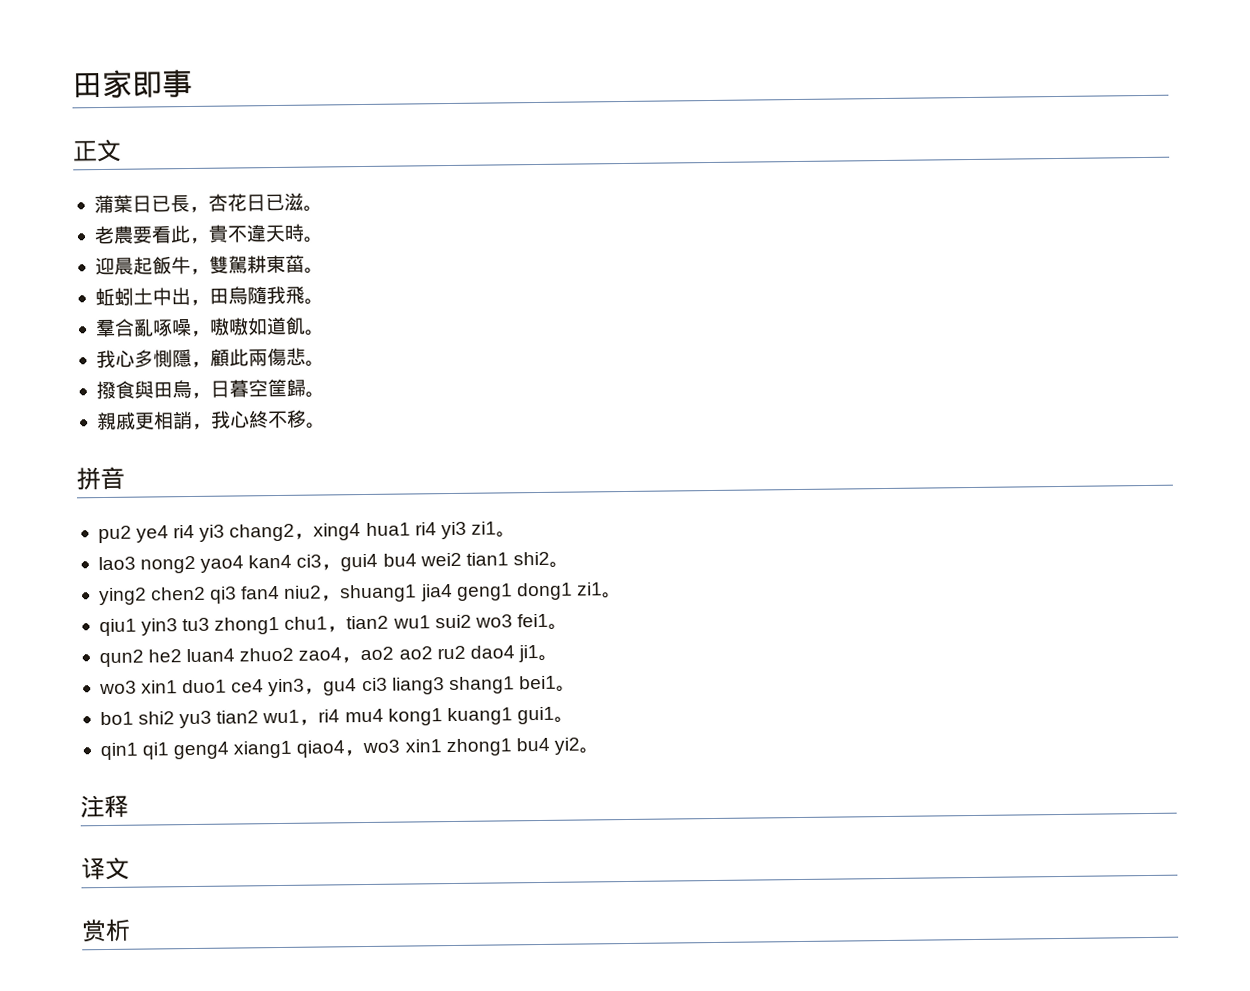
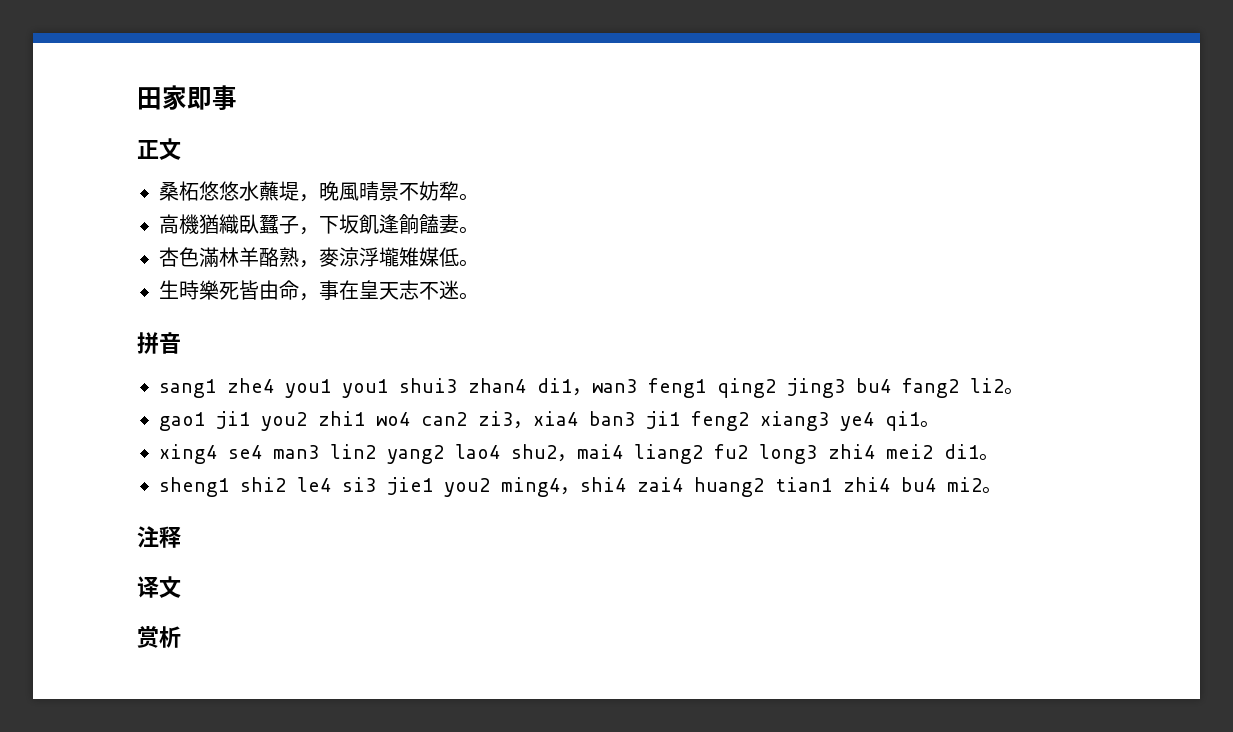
- 蒲葉日已長，杏花日已滋。
- 老農要看此，貴不違天時。
- 迎晨起飯牛，雙駕耕東菑。
- 蚯蚓土中出，田烏隨我飛。
- 羣合亂啄噪，嗷嗷如道飢。
- 我心多惻隱，顧此兩傷悲。
- 撥食與田烏，日暮空筐歸。
- 親戚更相誚，我心終不移。
+ 桑柘悠悠水蘸堤，晚風晴景不妨犂。
+ 高機猶織臥蠶子，下坂飢逢餉饁妻。
+ 杏色滿林羊酪熟，麥涼浮壠雉媒低。
+ 生時樂死皆由命，事在皇天志不迷。
  拼音
- pu2 ye4 ri4 yi3 chang2，xing4 hua1 ri4 yi3 zi1。
- lao3 nong2 yao4 kan4 ci3，gui4 bu4 wei2 tian1 shi2。
- ying2 chen2 qi3 fan4 niu2，shuang1 jia4 geng1 dong1 zi1。
- qiu1 yin3 tu3 zhong1 chu1，tian2 wu1 sui2 wo3 fei1。
- qun2 he2 luan4 zhuo2 zao4，ao2 ao2 ru2 dao4 ji1。
- wo3 xin1 duo1 ce4 yin3，gu4 ci3 liang3 shang1 bei1。
- bo1 shi2 yu3 tian2 wu1，ri4 mu4 kong1 kuang1 gui1。
- qin1 qi1 geng4 xiang1 qiao4，wo3 xin1 zhong1 bu4 yi2。
+ sang1 zhe4 you1 you1 shui3 zhan4 di1，wan3 feng1 qing2 jing3 bu4 fang2 li2。
+ gao1 ji1 you2 zhi1 wo4 can2 zi3，xia4 ban3 ji1 feng2 xiang3 ye4 qi1。
+ xing4 se4 man3 lin2 yang2 lao4 shu2，mai4 liang2 fu2 long3 zhi4 mei2 di1。
+ sheng1 shi2 le4 si3 jie1 you2 ming4，shi4 zai4 huang2 tian1 zhi4 bu4 mi2。

